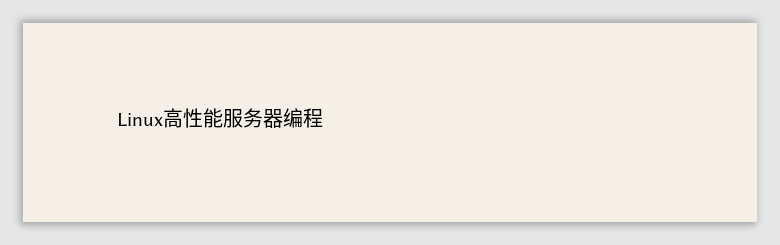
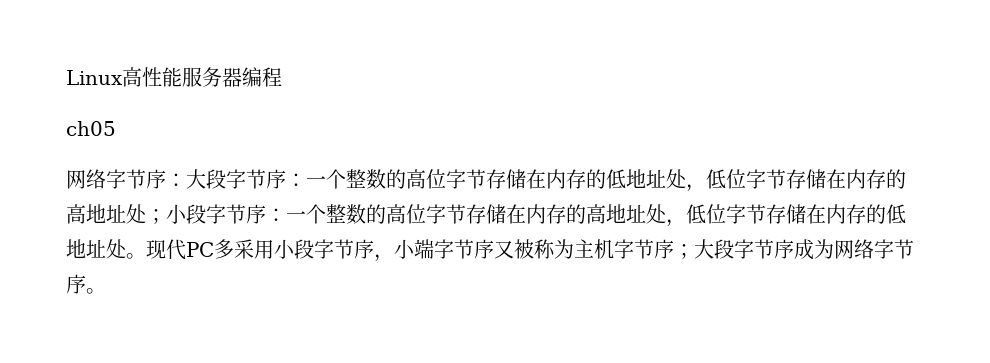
+ ch05
+ 网络字节序：大段字节序：一个整数的高位字节存储在内存的低地址处，低位字节存储在内存的高地址处；小段字节序：一个整数的高位字节存储在内存的高地址处，低位字节存储在内存的低地址处。现代PC多采用小段字节序，小端字节序又被称为主机字节序；大段字节序成为网络字节序。

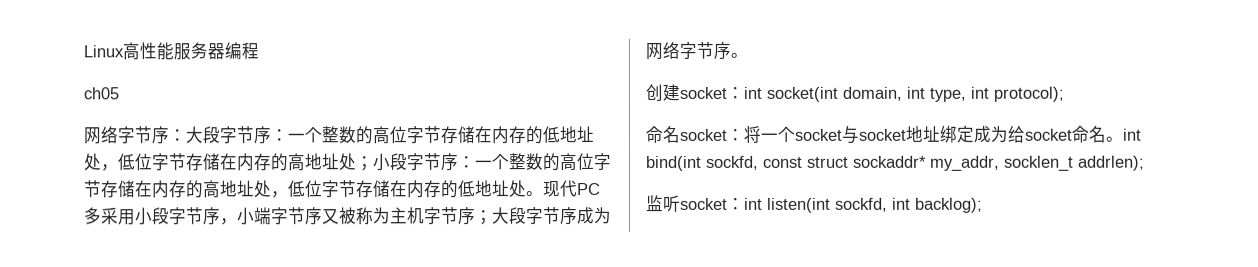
+ 创建socket：int socket(int domain, int type, int protocol);
+ 命名socket：将一个socket与socket地址绑定成为给socket命名。int bind(int sockfd, const struct sockaddr* my_addr, socklen_t addrlen);
+ 监听socket：int listen(int sockfd, int backlog);

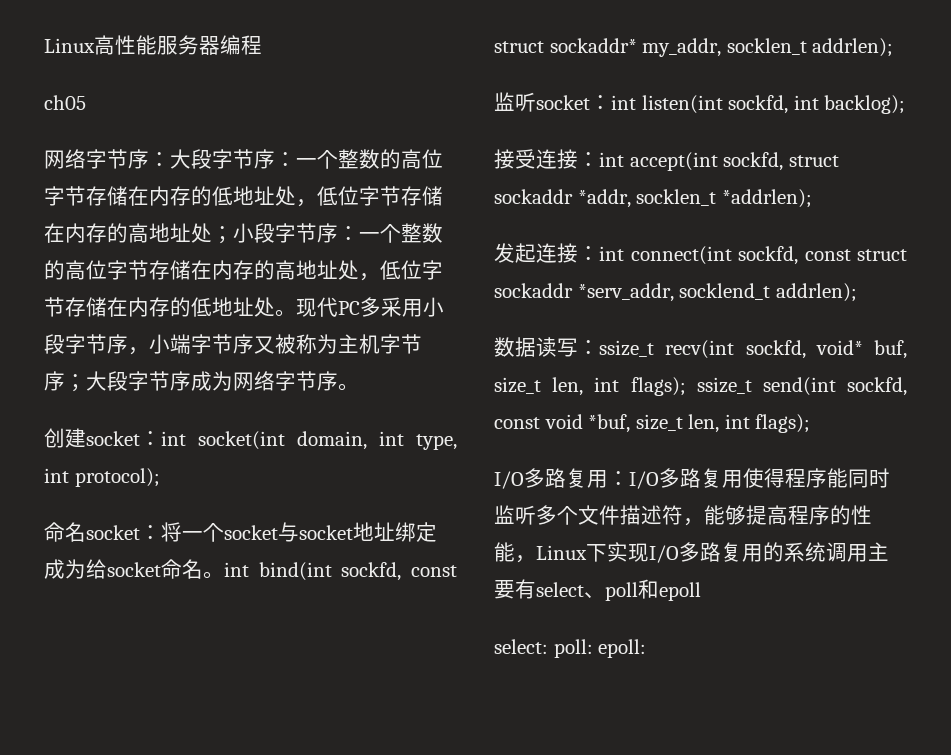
+ 接受连接：int accept(int sockfd, struct sockaddr *addr, socklen_t *addrlen);
+ 发起连接：int connect(int sockfd, const struct sockaddr *serv_addr, socklend_t addrlen);
+ 数据读写：ssize_t recv(int sockfd, void* buf, size_t len, int flags); ssize_t send(int sockfd, const void *buf, size_t len, int flags);
+ I/O多路复用：I/O多路复用使得程序能同时监听多个文件描述符，能够提高程序的性能，Linux下实现I/O多路复用的系统调用主要有select、poll和epoll
+ select: poll: epoll:

